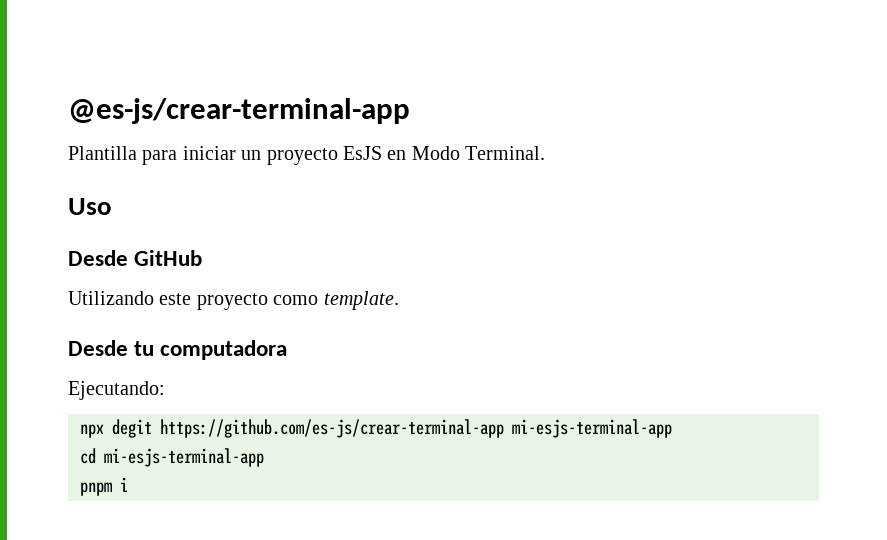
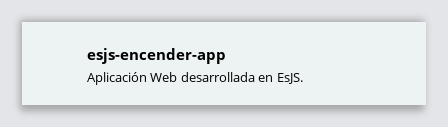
- @es-js/crear-terminal-app
- Plantilla para iniciar un proyecto EsJS en Modo Terminal.
- Uso
- Desde GitHub
- Utilizando este proyecto como template.
- Desde tu computadora
- Ejecutando:
- npx degit https://github.com/es-js/crear-terminal-app mi-esjs-terminal-app
- cd mi-esjs-terminal-app
- pnpm i
+ esjs-encender-app
+ Aplicación Web desarrollada en EsJS.

